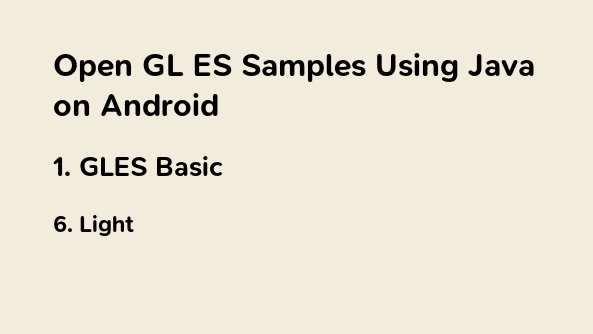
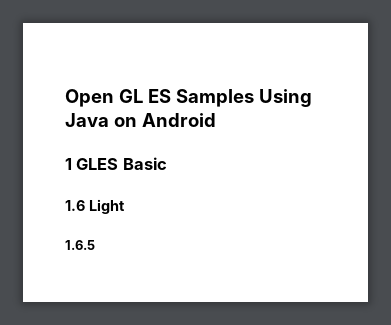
- 1. GLES Basic
+ 1 GLES Basic
- 6. Light
+ 1.6 Light
+ 1.6.5

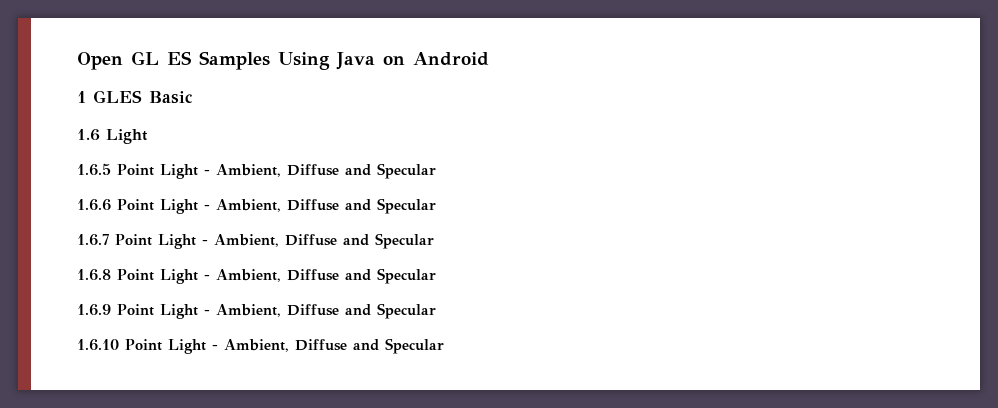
- 1.6.5
+ 1.6.5 Point Light - Ambient, Diffuse and Specular
+ 1.6.6 Point Light - Ambient, Diffuse and Specular
+ 1.6.7 Point Light - Ambient, Diffuse and Specular
+ 1.6.8 Point Light - Ambient, Diffuse and Specular
+ 1.6.9 Point Light - Ambient, Diffuse and Specular
+ 1.6.10 Point Light - Ambient, Diffuse and Specular

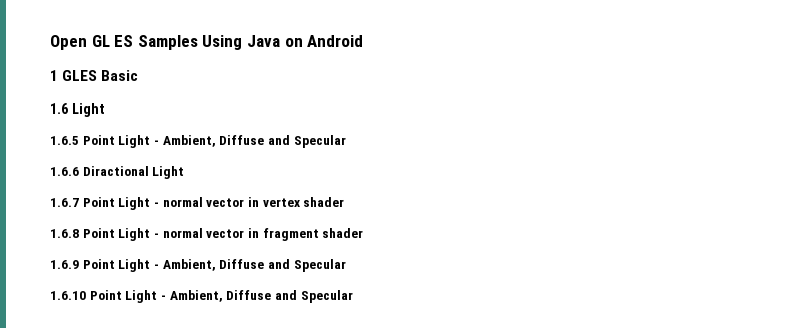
- 1.6.6 Point Light - Ambient, Diffuse and Specular
+ 1.6.6 Diractional Light
- 1.6.7 Point Light - Ambient, Diffuse and Specular
+ 1.6.7 Point Light - normal vector in vertex shader
- 1.6.8 Point Light - Ambient, Diffuse and Specular
+ 1.6.8 Point Light - normal vector in fragment shader

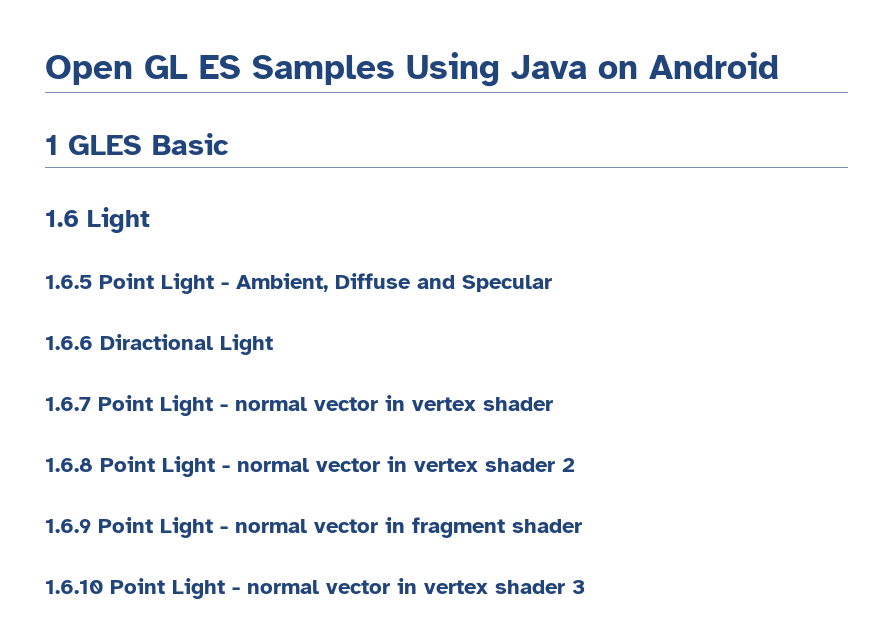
- 1.6.8 Point Light - normal vector in fragment shader
+ 1.6.8 Point Light - normal vector in vertex shader 2
- 1.6.9 Point Light - Ambient, Diffuse and Specular
+ 1.6.9 Point Light - normal vector in fragment shader
- 1.6.10 Point Light - Ambient, Diffuse and Specular
+ 1.6.10 Point Light - normal vector in vertex shader 3

